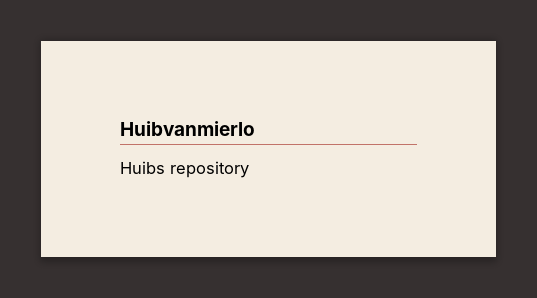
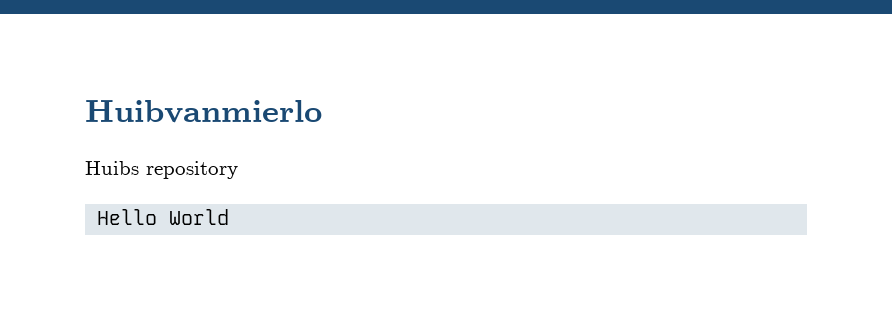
+ Hello World

